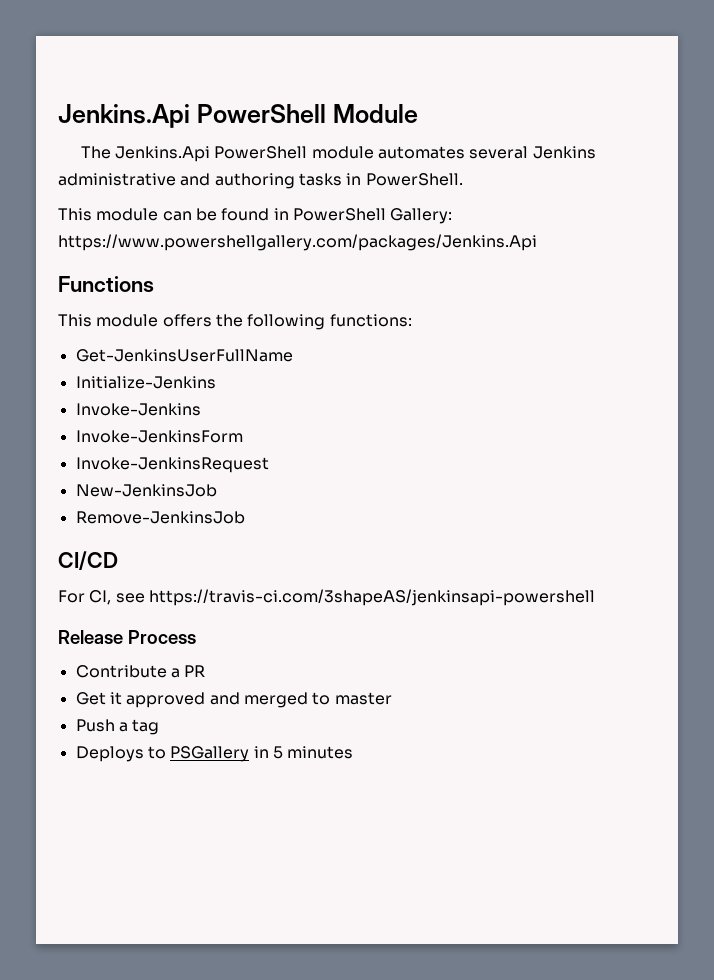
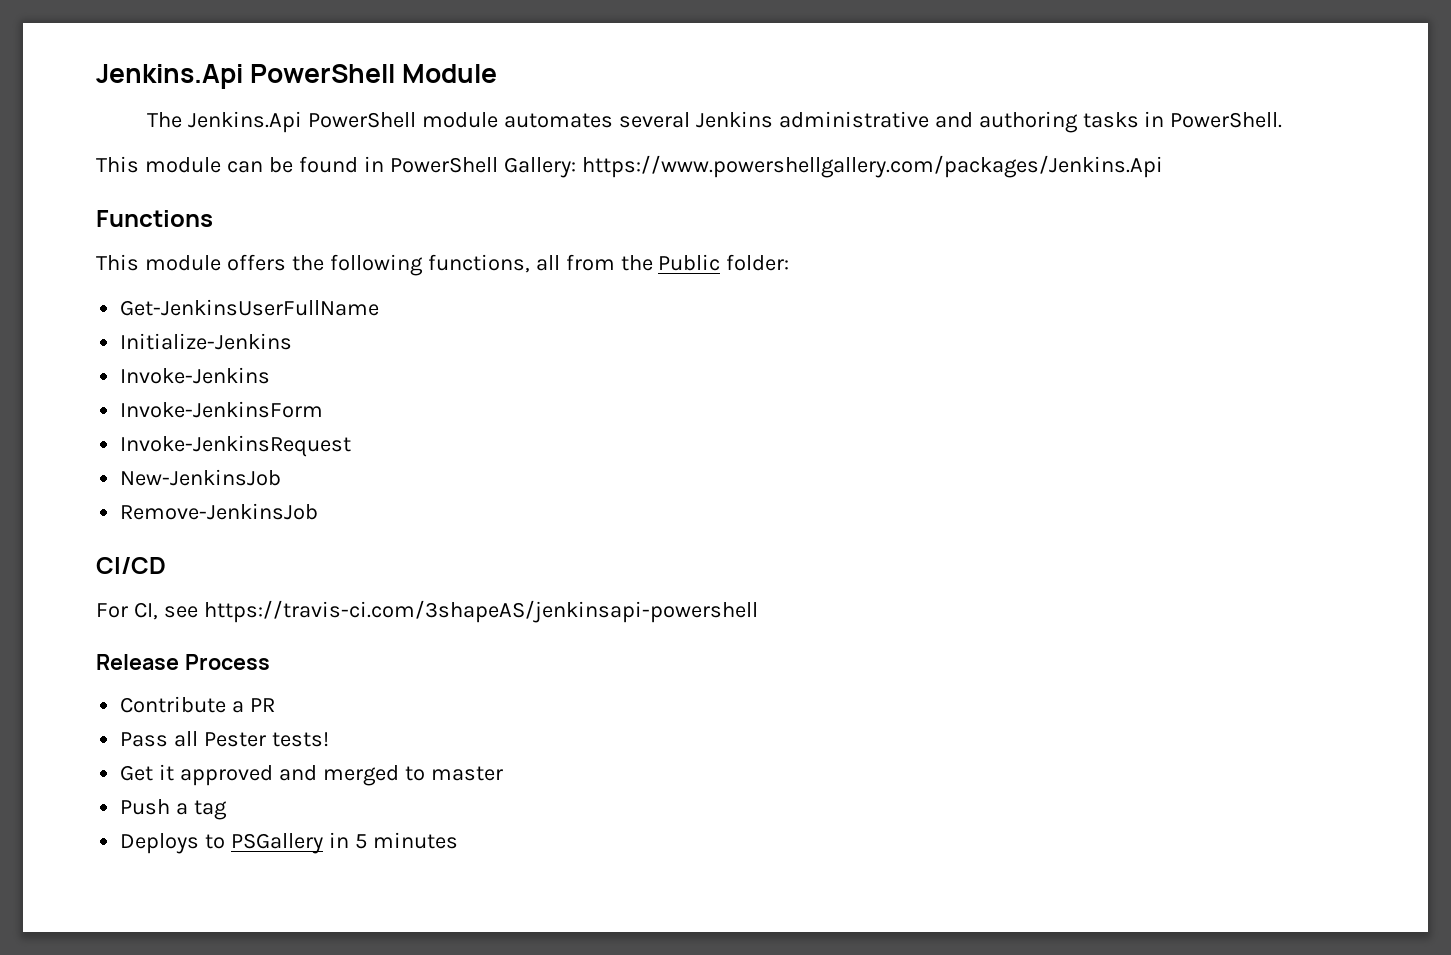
- This module offers the following functions:
+ This module offers the following functions, all from the Public folder:
+ Pass all Pester tests!

